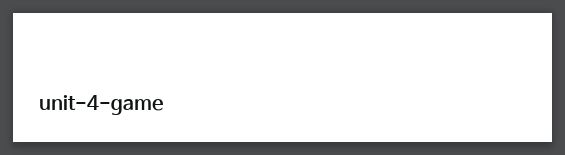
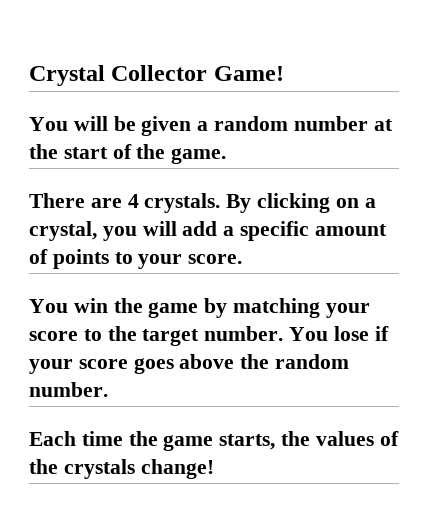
- unit-4-game
+ Crystal Collector Game!
+ You will be given a random number at the start of the game.
+ There are 4 crystals. By clicking on a crystal, you will add a specific amount of points to your score.
+ You win the game by matching your score to the target number. You lose if your score goes above the random number.
+ Each time the game starts, the values of the crystals change!

